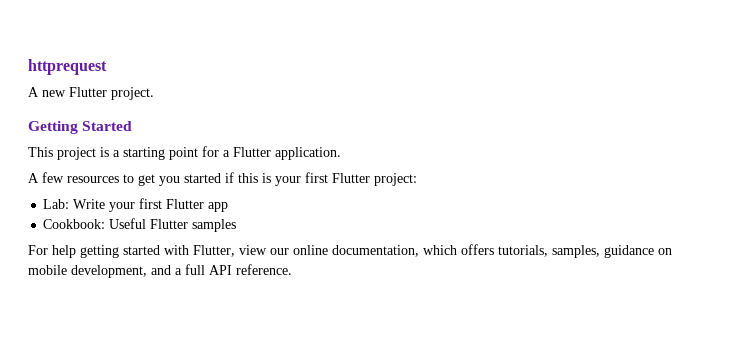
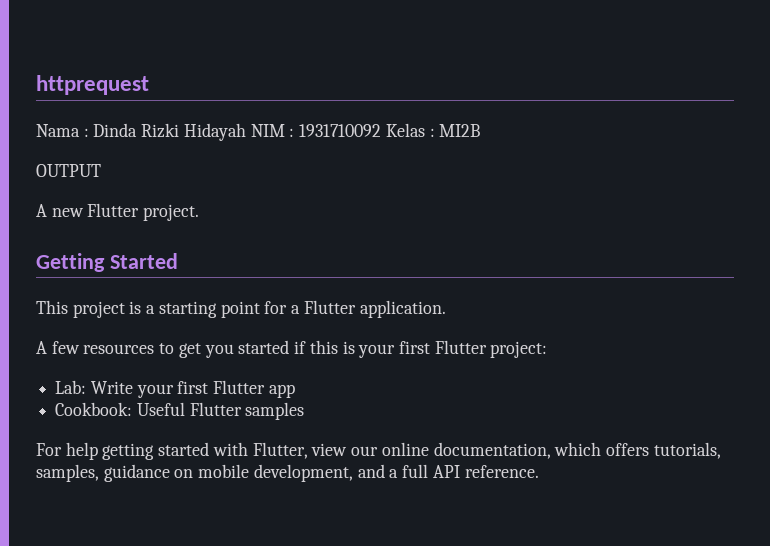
+ Nama : Dinda Rizki Hidayah NIM : 1931710092 Kelas : MI2B
+ OUTPUT

